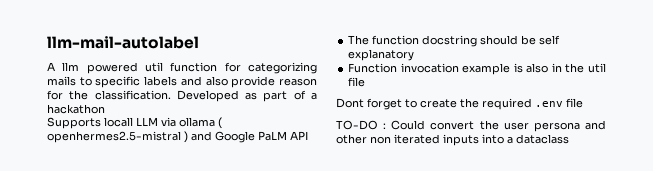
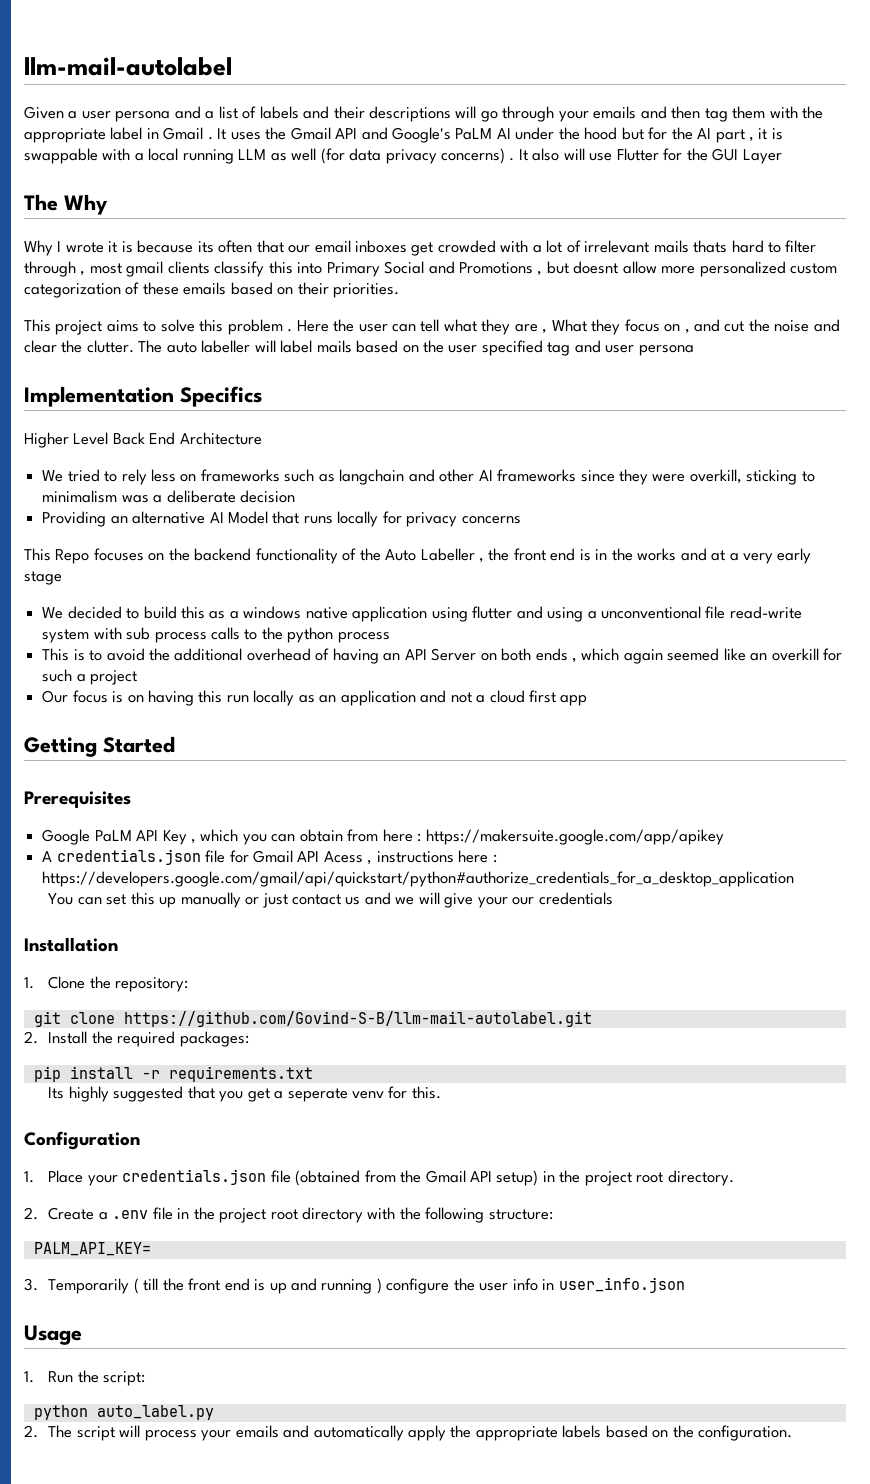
- A llm powered util function for categorizing mails to specific labels and also provide reason for the classification. Developed as part of a hackathon
- Supports locall LLM via ollama ( openhermes2.5-mistral ) and Google PaLM API
- The function docstring should be self explanatory
- Function invocation example is also in the util file
- Dont forget to create the required .env file
- TO-DO : Could convert the user persona and other non iterated inputs into a dataclass
+ Given a user persona and a list of labels and their descriptions will go through your emails and then tag them with the appropriate label in Gmail . It uses the Gmail API and Google's PaLM AI under the hood but for the AI part , it is swappable with a local running LLM as well (for data privacy concerns) . It also will use Flutter for the GUI Layer
+ The Why
+ Why I wrote it is because its often that our email inboxes get crowded with a lot of irrelevant mails thats hard to filter through , most gmail clients classify this into Primary Social and Promotions , but doesnt allow more personalized custom categorization of these emails based on their priorities.
+ This project aims to solve this problem . Here the user can tell what they are , What they focus on , and cut the noise and clear the clutter. The auto labeller will label mails based on the user specified tag and user persona
+ Implementation Specifics
+ Higher Level Back End Architecture
+ We tried to rely less on frameworks such as langchain and other AI frameworks since they were overkill, sticking to minimalism was a deliberate decision
+ Providing an alternative AI Model that runs locally for privacy concerns
+ This Repo focuses on the backend functionality of the Auto Labeller , the front end is in the works and at a very early stage
+ We decided to build this as a windows native application using flutter and using a unconventional file read-write system with sub process calls to the python process
+ This is to avoid the additional overhead of having an API Server on both ends , which again seemed like an overkill for such a project
+ Our focus is on having this run locally as an application and not a cloud first app
+ Getting Started
+ Prerequisites
+ Google PaLM API Key , which you can obtain from here : https://makersuite.google.com/app/apikey
+ A credentials.json file for Gmail API Acess , instructions here : https://developers.google.com/gmail/api/quickstart/python#authorize_credentials_for_a_desktop_application
+ You can set this up manually or just contact us and we will give your our credentials
+ Installation
+ 1. Clone the repository:
+ git clone https://github.com/Govind-S-B/llm-mail-autolabel.git
+ 2. Install the required packages:
+ pip install -r requirements.txt
+ Its highly suggested that you get a seperate venv for this.
+ Configuration
+ 1. Place your credentials.json file (obtained from the Gmail API setup) in the project root directory.
+ 2. Create a .env file in the project root directory with the following structure:
+ PALM_API_KEY=
+ 3. Temporarily ( till the front end is up and running ) configure the user info in user_info.json
+ Usage
+ 1. Run the script:
+ python auto_label.py
+ 2. The script will process your emails and automatically apply the appropriate labels based on the configuration.

